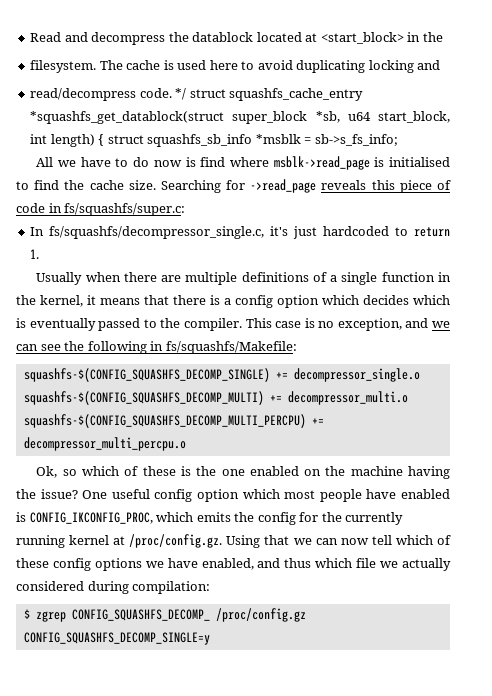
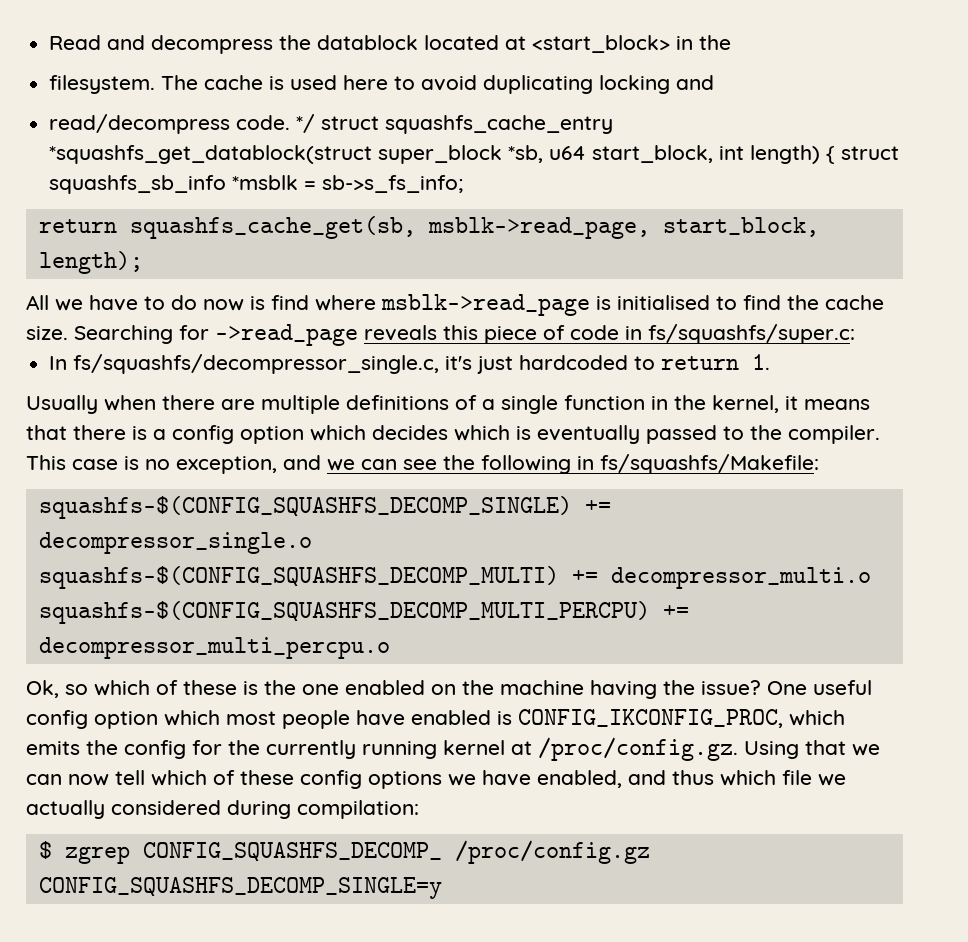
+ return squashfs_cache_get(sb, msblk->read_page, start_block, length);

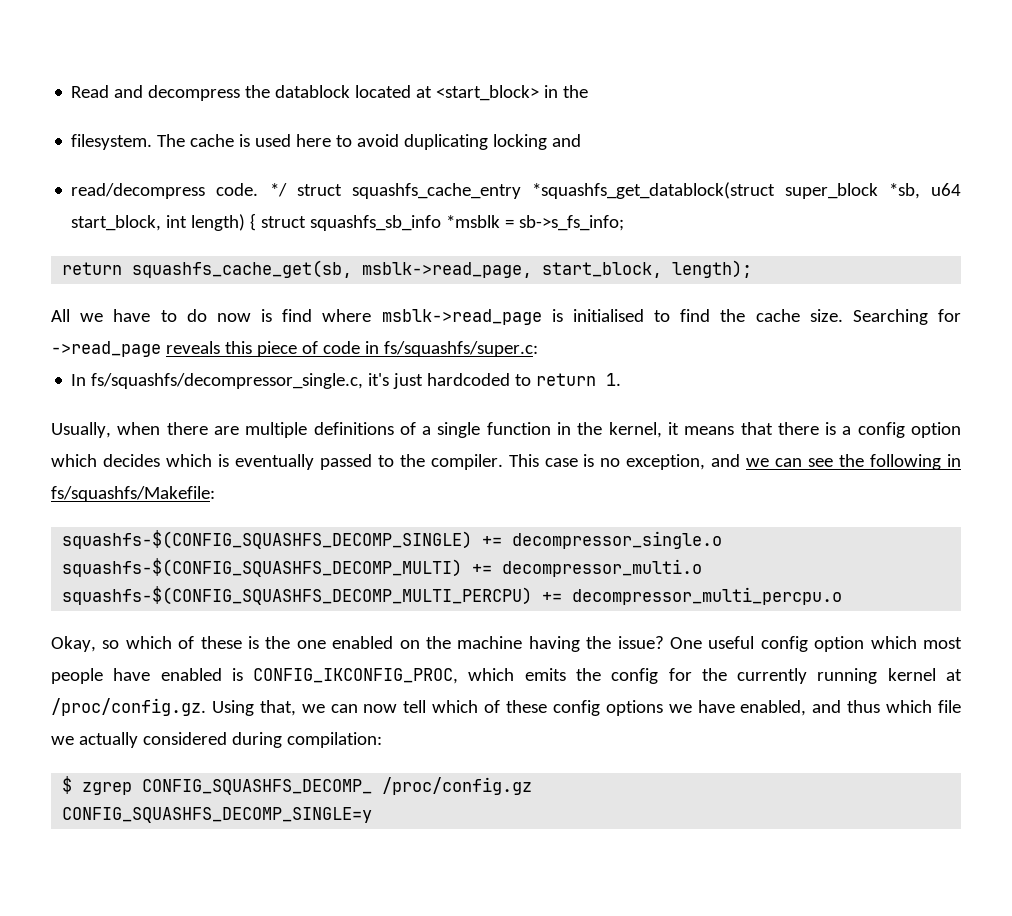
- Usually when there are multiple definitions of a single function in the kernel, it means that there is a config option which decides which is eventually passed to the compiler.
+ Usually, when there are multiple definitions of a single function in the kernel, it means that there is a config option which decides which is eventually passed to the compiler.
- Ok, so which of these is the one enabled on the machine having the issue?
+ Okay, so which of these is the one enabled on the machine having the issue?
- One useful config option which most people have enabled is CONFIG_IKCONFIG_PROC, which emits the config for the currently running kernel at /proc/config.gz. Using that we can now tell which of these config options we have enabled, and thus which file we actually considered during compilation:
+ One useful config option which most people have enabled is CONFIG_IKCONFIG_PROC, which emits the config for the currently running kernel at /proc/config.gz. Using that, we can now tell which of these config options we have enabled, and thus which file we actually considered during compilation:

